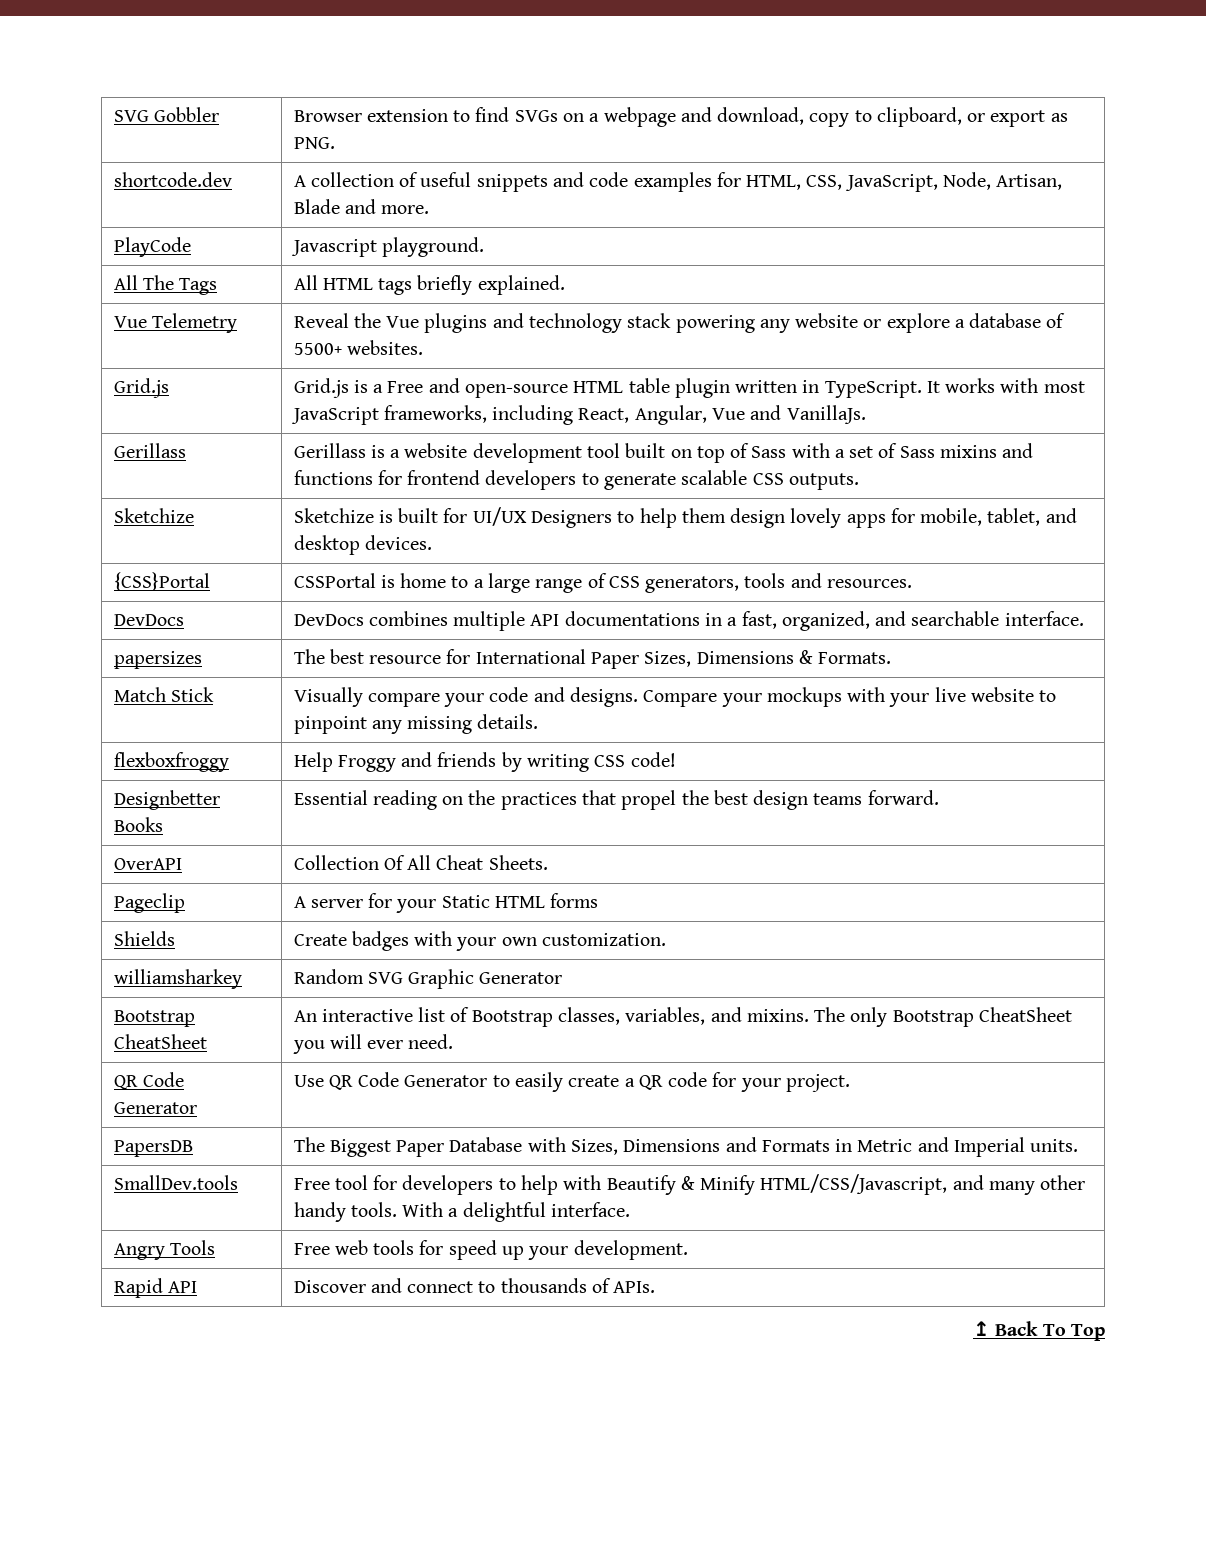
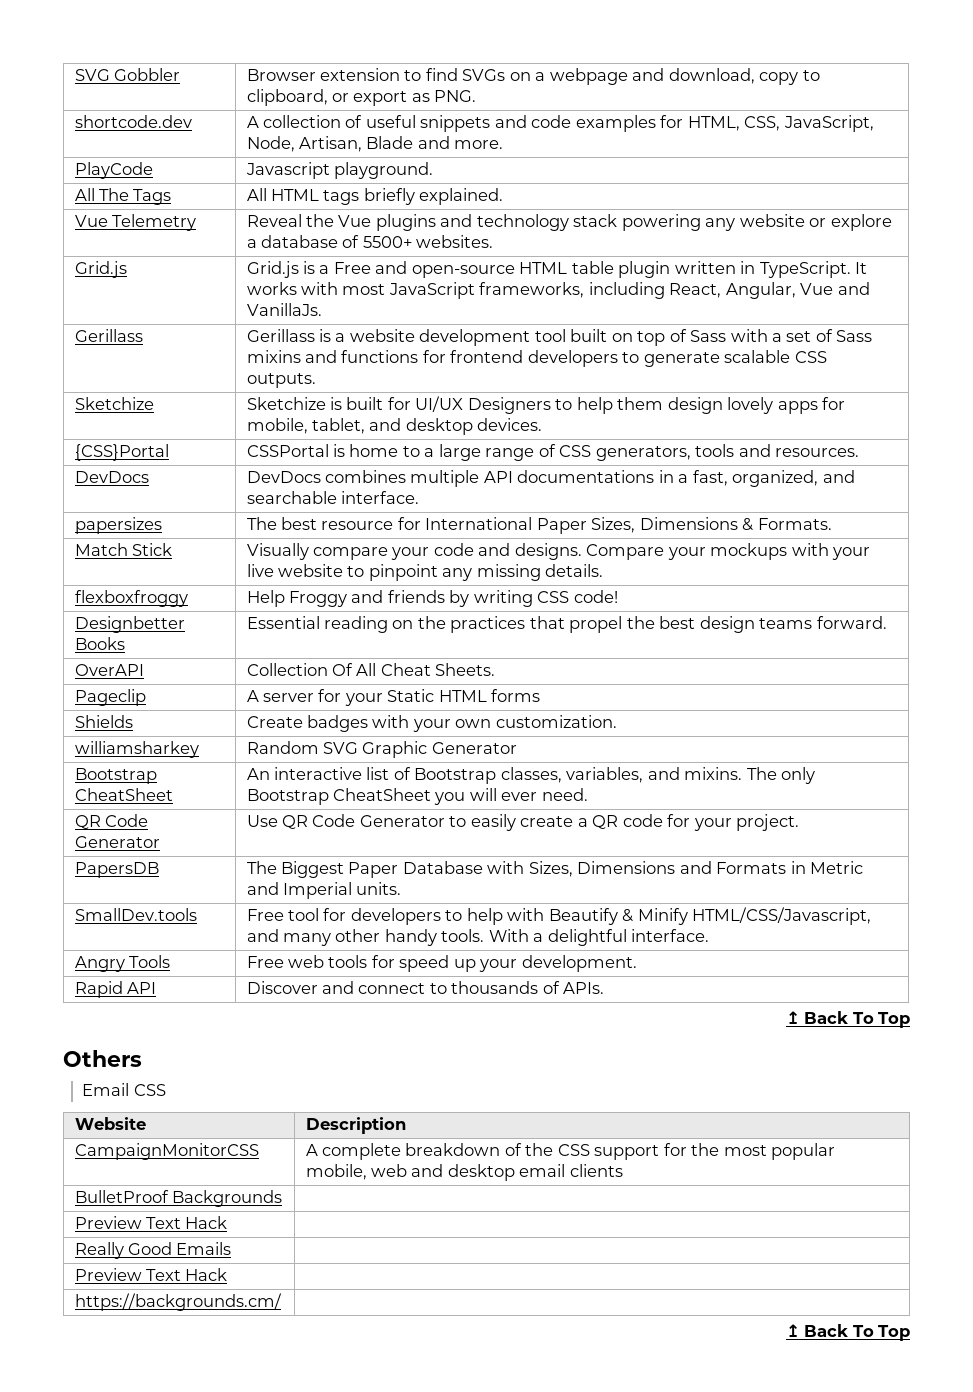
+ Others
+ Email CSS
+ Website | Description
+ CampaignMonitorCSS | A complete breakdown of the CSS support for the most popular mobile, web and desktop email clients
+ BulletProof Backgrounds |
+ Preview Text Hack |
+ Really Good Emails |
+ Preview Text Hack |
+ https://backgrounds.cm/ |
+ ↥ Back To Top

